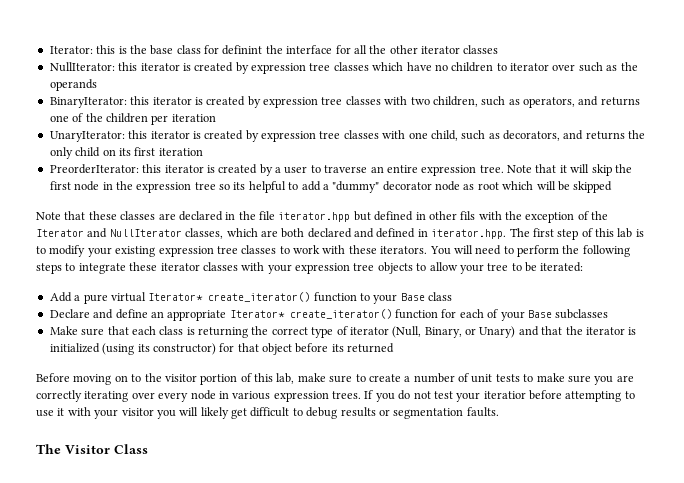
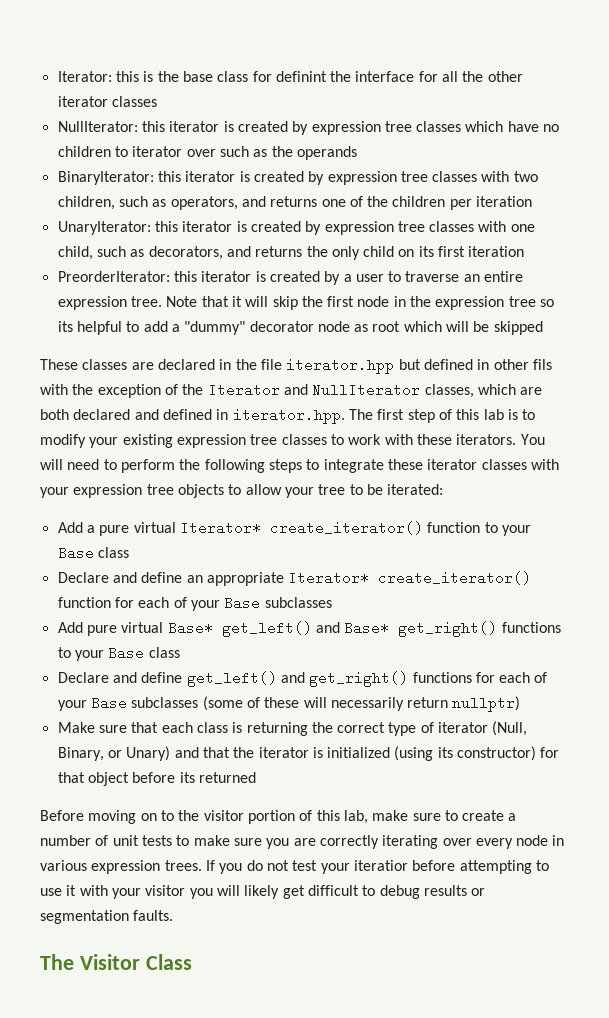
- Note that these classes are declared in the file iterator.hpp but defined in other fils with the exception of the Iterator and NullIterator classes, which are both declared and defined in iterator.hpp. The first step of this lab is to modify your existing expression tree classes to work with these iterators.
+ These classes are declared in the file iterator.hpp but defined in other fils with the exception of the Iterator and NullIterator classes, which are both declared and defined in iterator.hpp. The first step of this lab is to modify your existing expression tree classes to work with these iterators.
+ Add pure virtual Base* get_left() and Base* get_right() functions to your Base class
+ Declare and define get_left() and get_right() functions for each of your Base subclasses (some of these will necessarily return nullptr)

